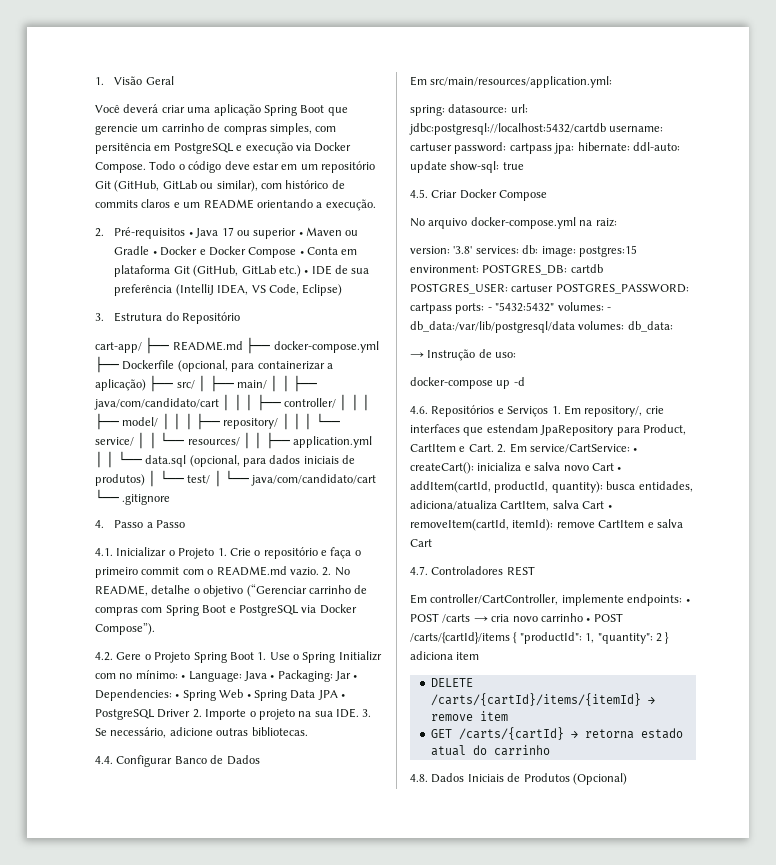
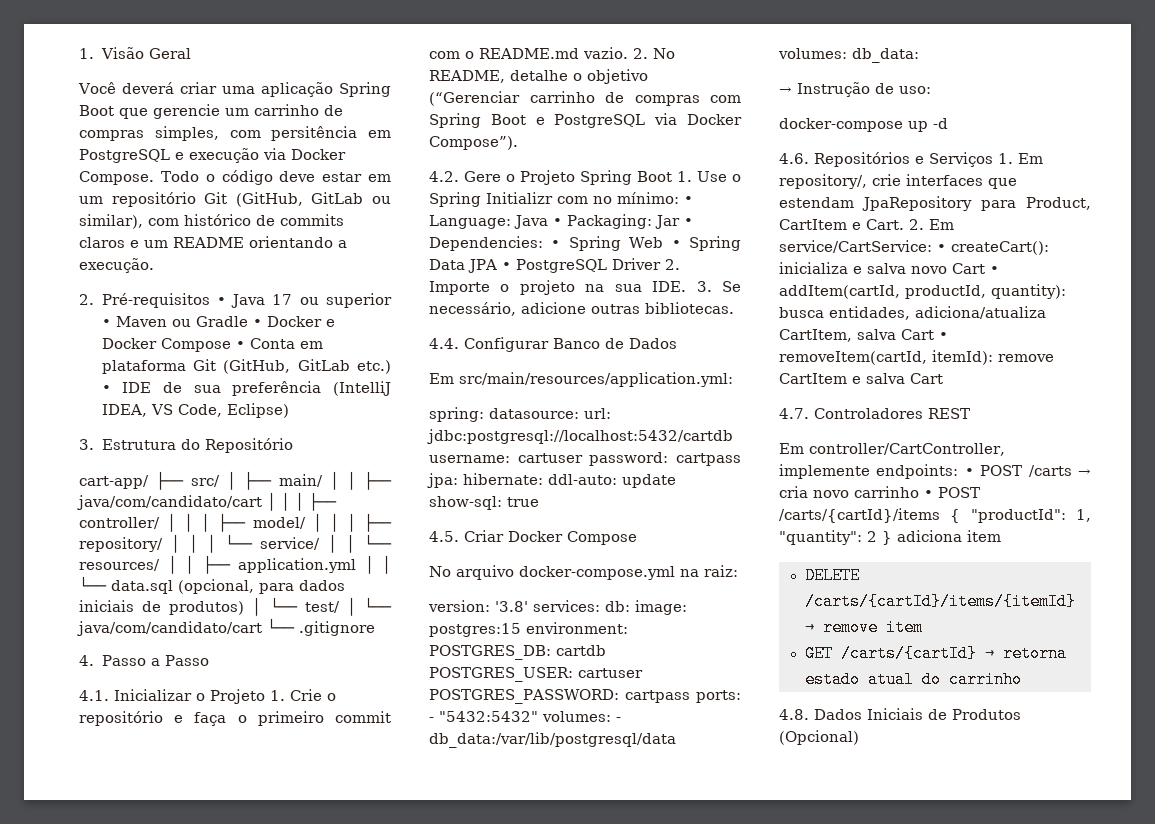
- cart-app/ ├── README.md ├── docker-compose.yml ├── Dockerfile (opcional, para containerizar a aplicação) ├── src/ │ ├── main/ │ │ ├── java/com/candidato/cart │ │ │ ├── controller/ │ │ │ ├── model/ │ │ │ ├── repository/ │ │ │ └── service/ │ │ └── resources/ │ │ ├── application.yml │ │ └── data.sql (opcional, para dados iniciais de produtos) │ └── test/ │ └── java/com/candidato/cart └── .gitignore
+ cart-app/ ├── src/ │ ├── main/ │ │ ├── java/com/candidato/cart │ │ │ ├── controller/ │ │ │ ├── model/ │ │ │ ├── repository/ │ │ │ └── service/ │ │ └── resources/ │ │ ├── application.yml │ │ └── data.sql (opcional, para dados iniciais de produtos) │ └── test/ │ └── java/com/candidato/cart └── .gitignore

